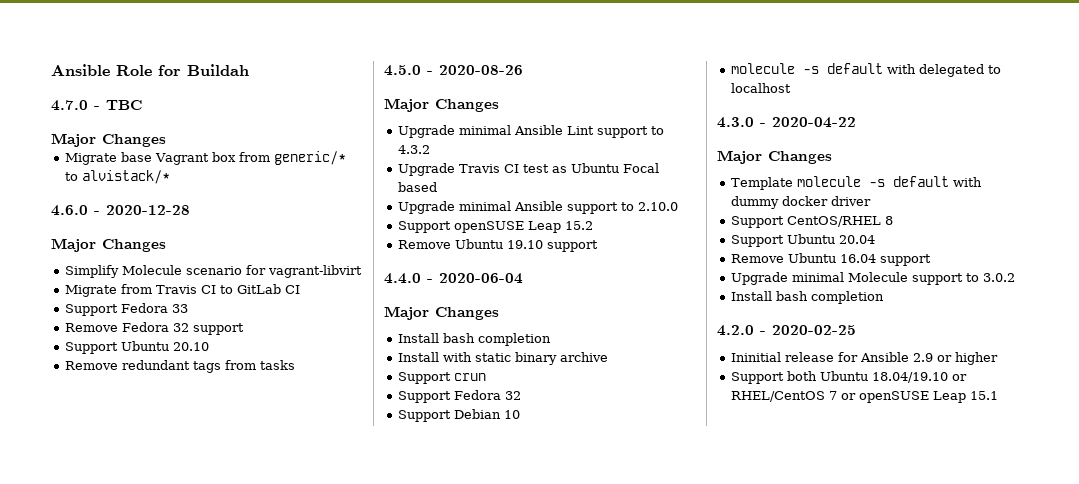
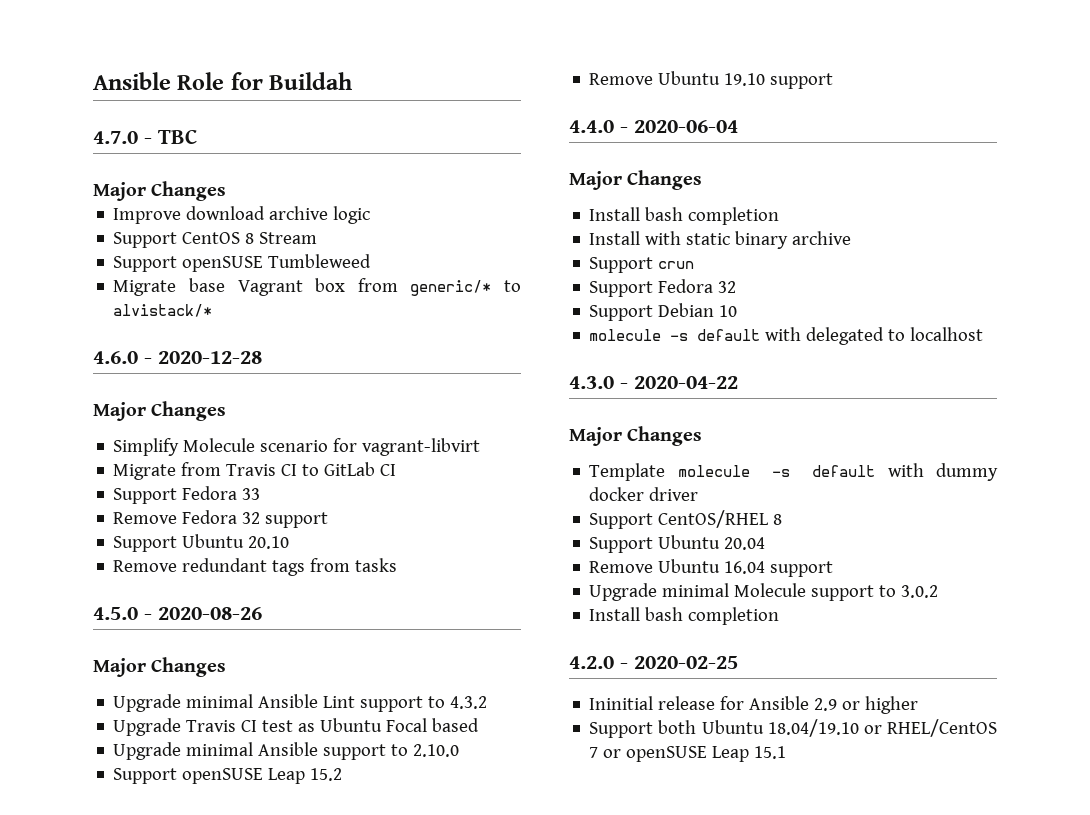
+ Improve download archive logic
+ Support CentOS 8 Stream
+ Support openSUSE Tumbleweed

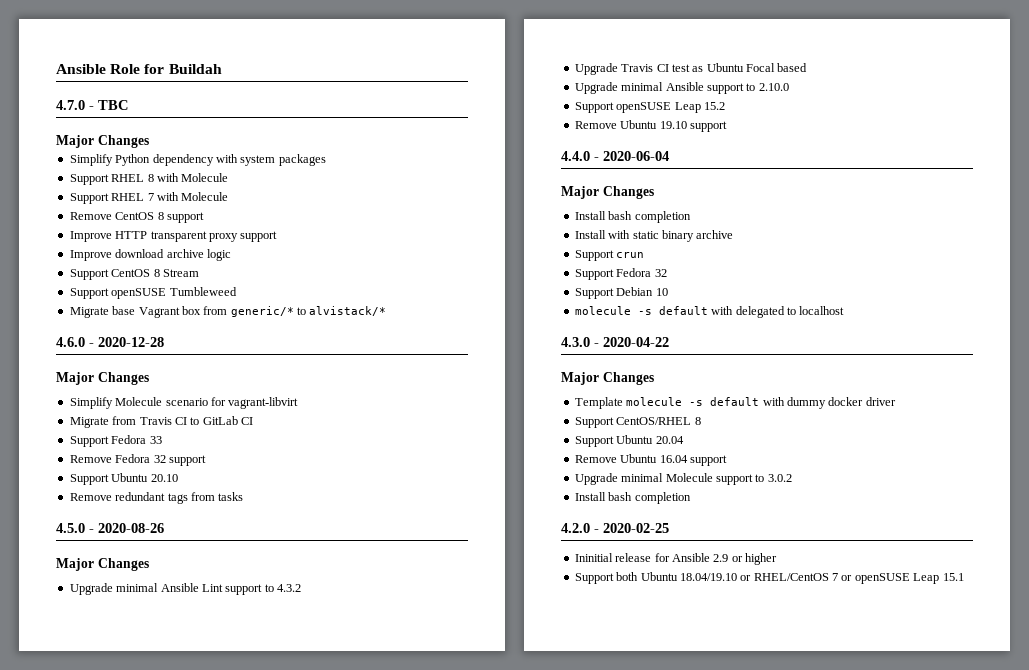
+ Simplify Python dependency with system packages
+ Support RHEL 8 with Molecule
+ Support RHEL 7 with Molecule
+ Remove CentOS 8 support
+ Improve HTTP transparent proxy support

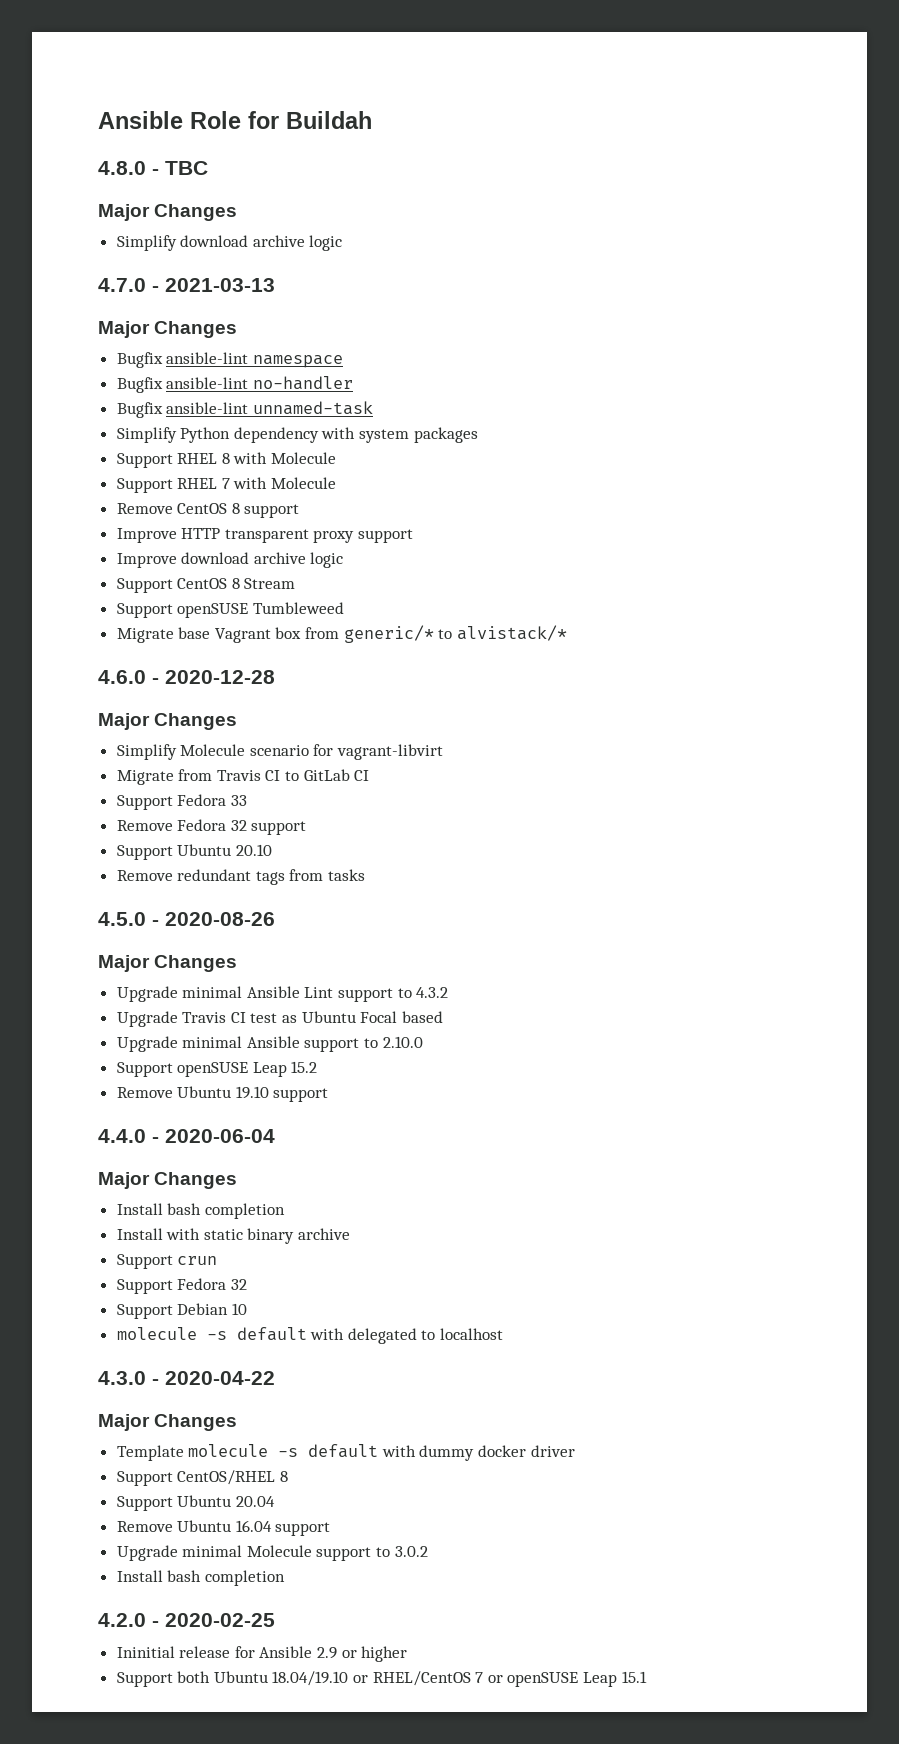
- 4.7.0 - TBC
+ 4.8.0 - TBC
+ Simplify download archive logic
+ 4.7.0 - 2021-03-13
+ Major Changes
+ Bugfix ansible-lint namespace
+ Bugfix ansible-lint no-handler
+ Bugfix ansible-lint unnamed-task

